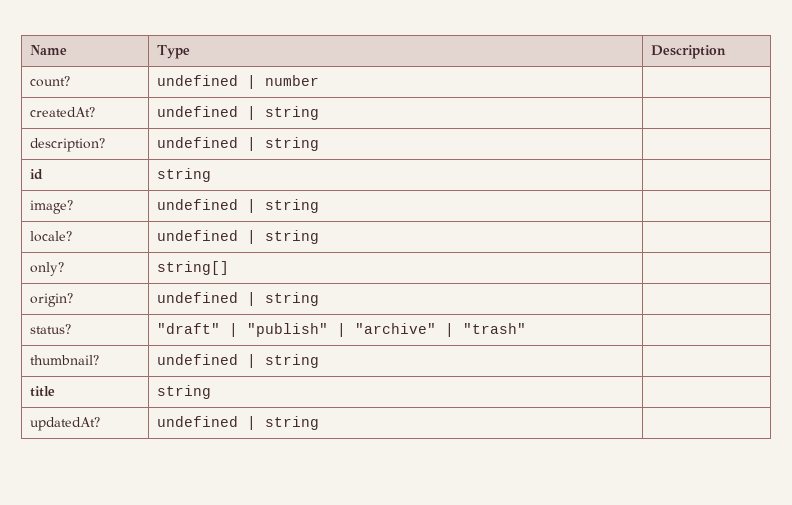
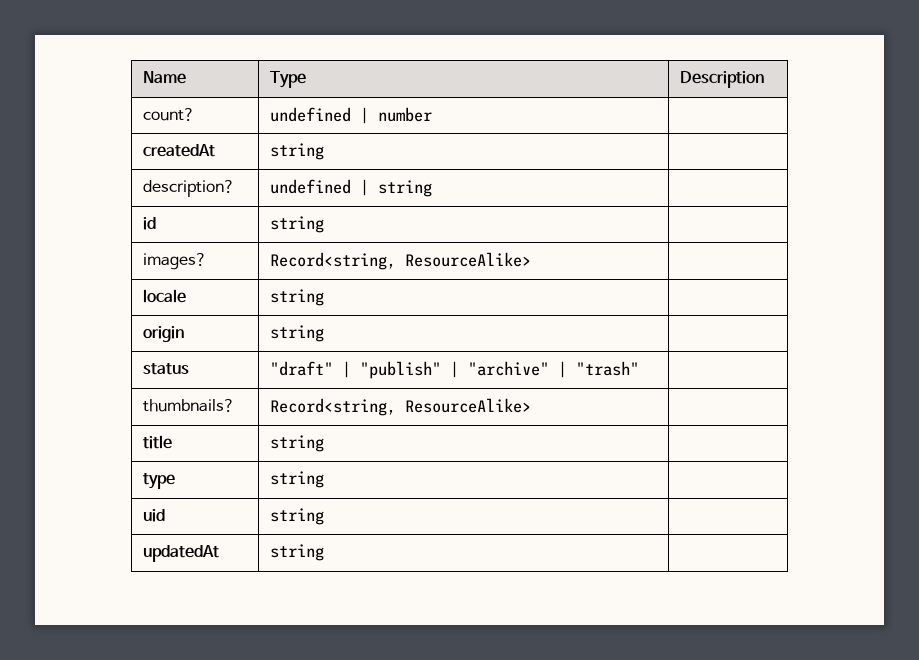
- createdAt? | undefined | string |
+ createdAt | string |
- image? | undefined | string |
- locale? | undefined | string |
- only? | string[] |
- origin? | undefined | string |
- status? | "draft" | "publish" | "archive" | "trash" |
+ images? | Record<string, ResourceAlike> |
+ locale | string |
+ origin | string |
+ status | "draft" | "publish" | "archive" | "trash" |
- thumbnail? | undefined | string |
+ thumbnails? | Record<string, ResourceAlike> |
  title | string |
- updatedAt? | undefined | string |
+ type | string |
+ uid | string |
+ updatedAt | string |

